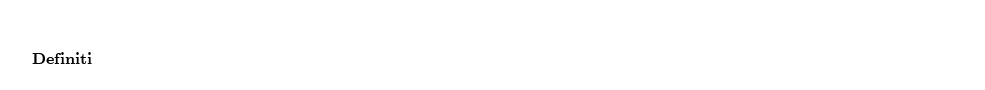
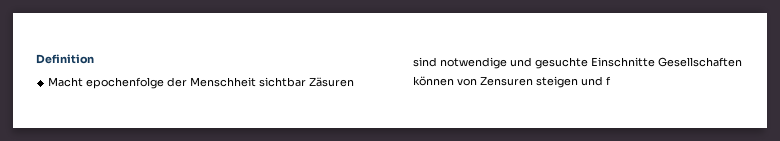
- Definiti
+ Definition
+ Macht epochenfolge der Menschheit sichtbar Zäsuren sind notwendige und gesuchte Einschnitte Gesellschaften können von Zensuren steigen und f

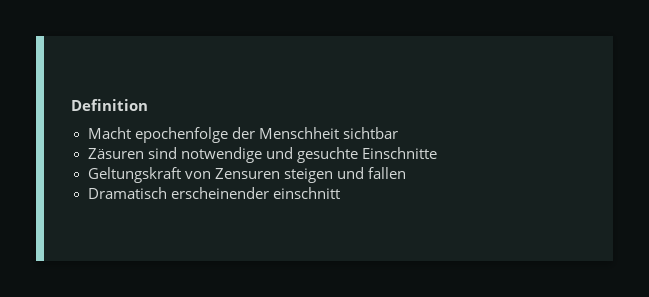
- Macht epochenfolge der Menschheit sichtbar Zäsuren sind notwendige und gesuchte Einschnitte Gesellschaften können von Zensuren steigen und f
+ Macht epochenfolge der Menschheit sichtbar
+ Zäsuren sind notwendige und gesuchte Einschnitte
+ Geltungskraft von Zensuren steigen und fallen
+ Dramatisch erscheinender einschnitt

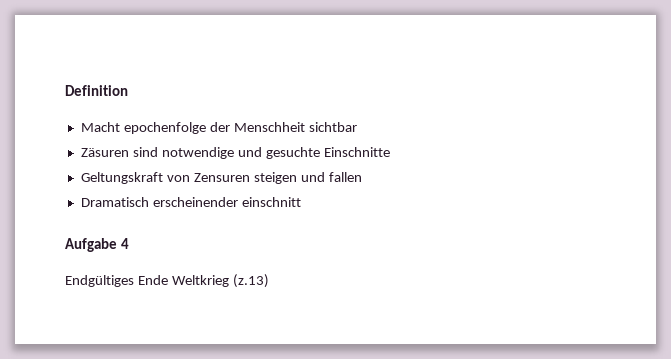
+ Aufgabe 4
+ Endgültiges Ende Weltkrieg (z.13)

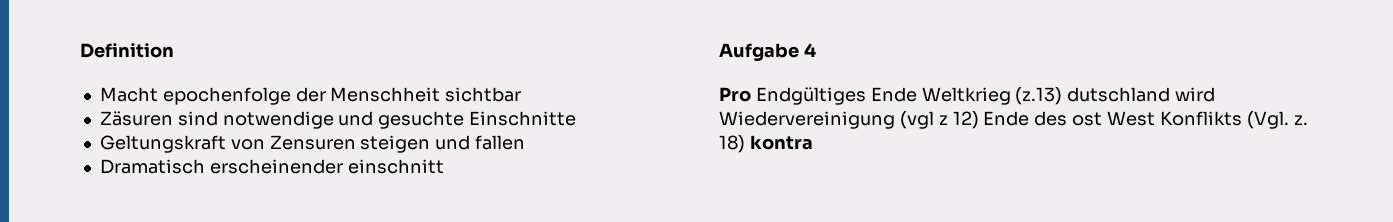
- Endgültiges Ende Weltkrieg (z.13)
+ Pro Endgültiges Ende Weltkrieg (z.13) dutschland wird Wiedervereinigung (vgl z 12) Ende des ost West Konflikts (Vgl. z. 18) kontra

